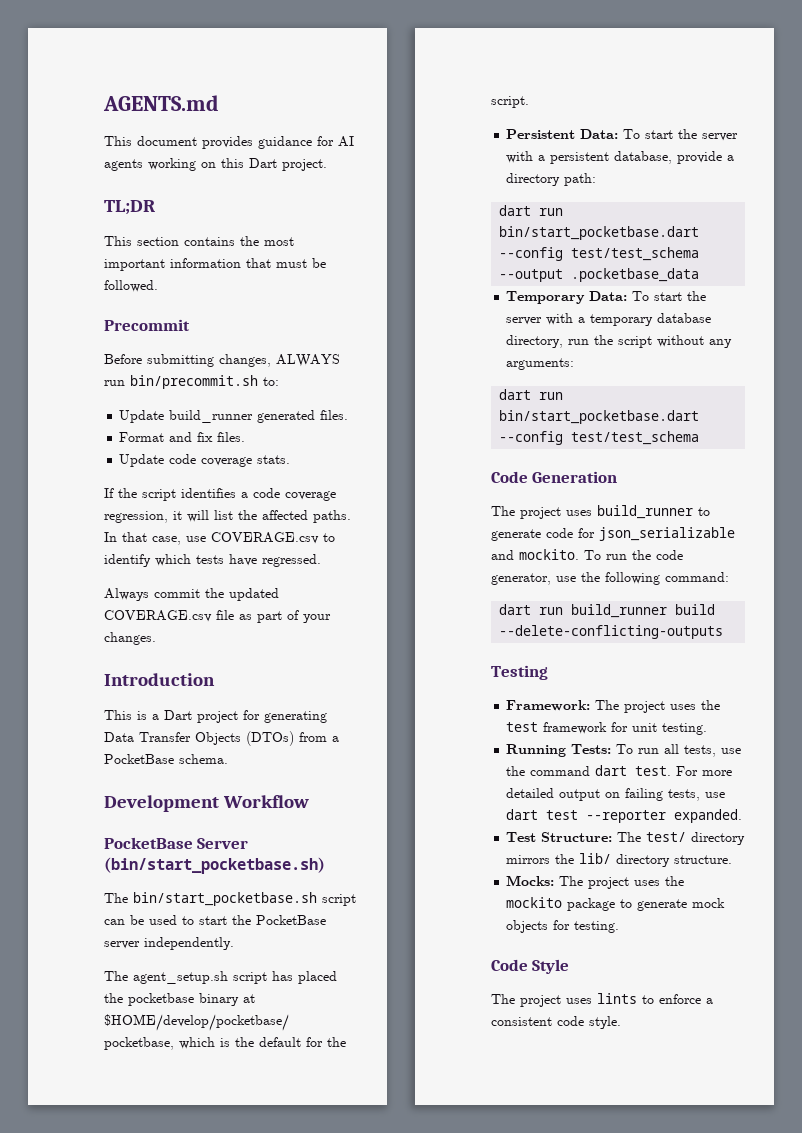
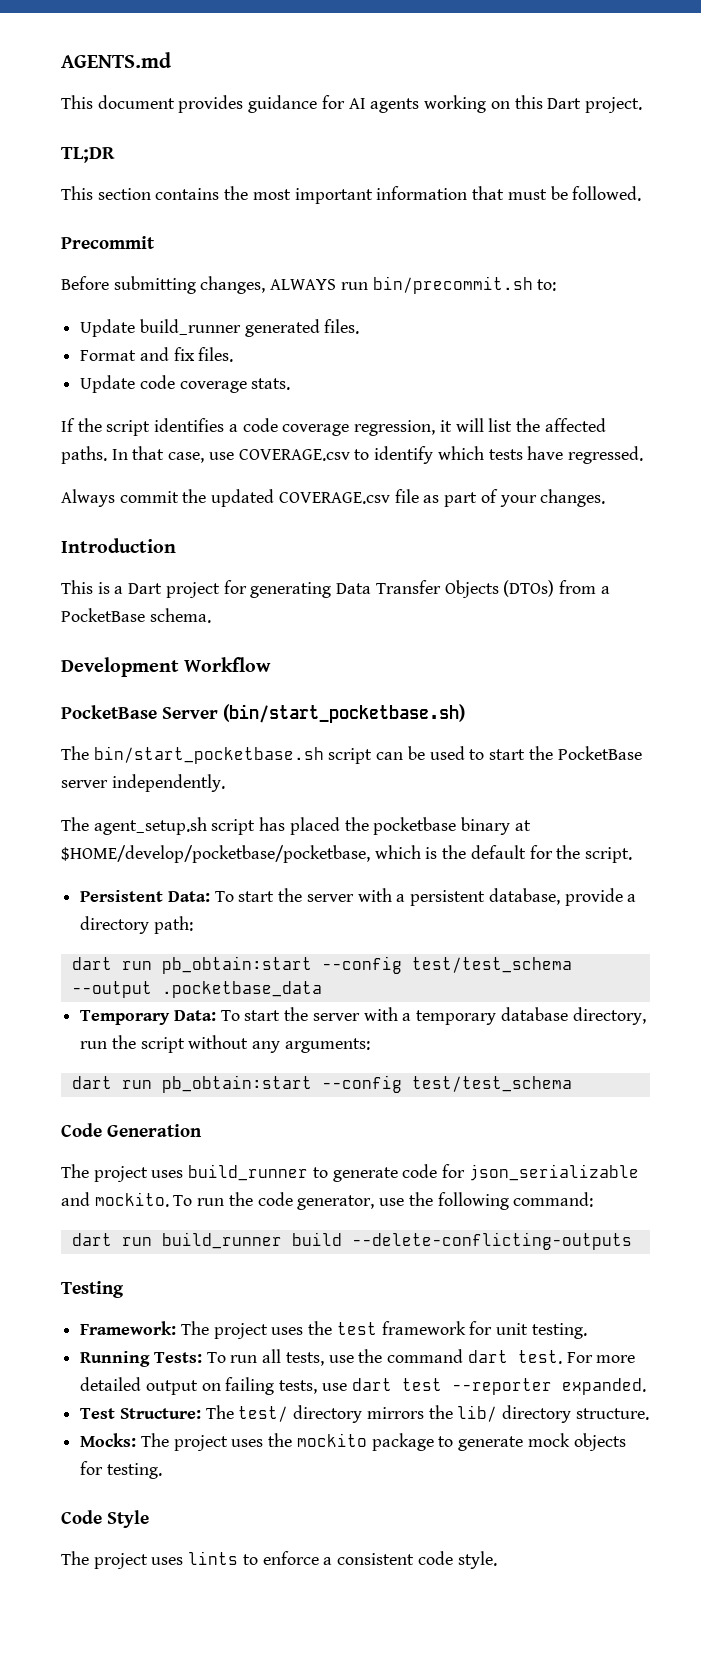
- dart run bin/start_pocketbase.dart --config test/test_schema --output .pocketbase_data
+ dart run pb_obtain:start --config test/test_schema --output .pocketbase_data
  Temporary Data: To start the server with a temporary database directory, run the script without any arguments:
- dart run bin/start_pocketbase.dart --config test/test_schema
+ dart run pb_obtain:start --config test/test_schema

